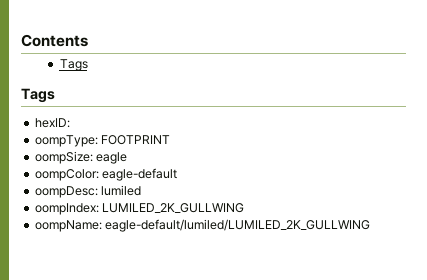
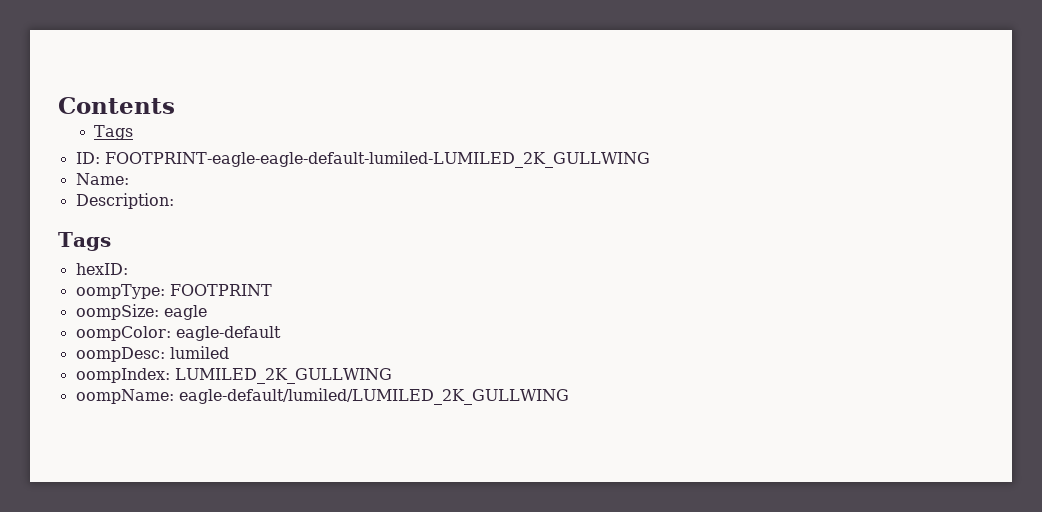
+ ID: FOOTPRINT-eagle-eagle-default-lumiled-LUMILED_2K_GULLWING
+ Name:
+ Description:

